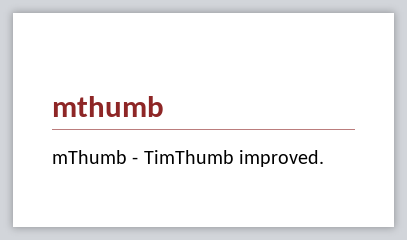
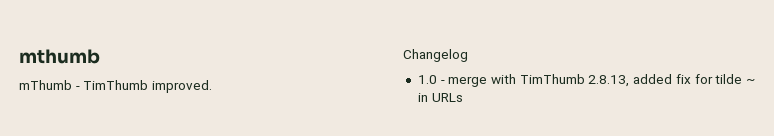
+ Changelog
+ 1.0 - merge with TimThumb 2.8.13, added fix for tilde ~ in URLs

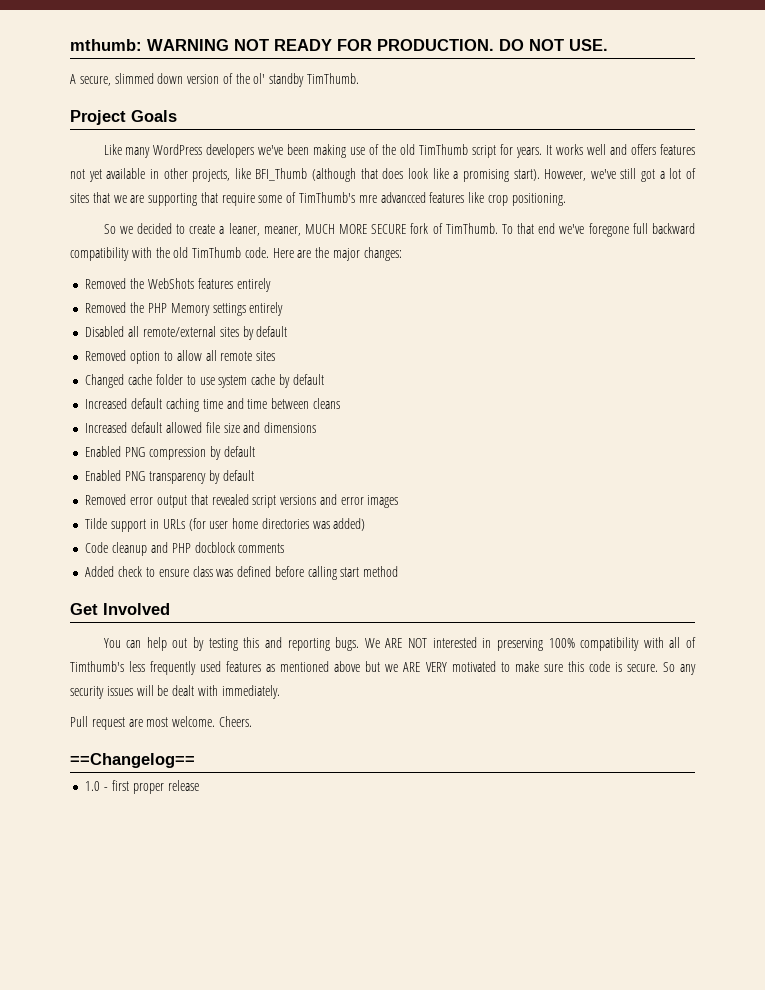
- mthumb
- mThumb - TimThumb improved.
- Changelog
- 1.0 - merge with TimThumb 2.8.13, added fix for tilde ~ in URLs
+ mthumb: WARNING NOT READY FOR PRODUCTION. DO NOT USE.
+ A secure, slimmed down version of the ol' standby TimThumb.
+ Project Goals
+ Like many WordPress developers we've been making use of the old TimThumb script for years. It works well and offers features not yet available in other projects, like BFI_Thumb (although that does look like a promising start). However, we've still got a lot of sites that we are supporting that require some of TimThumb's mre advancced features like crop positioning.
+ So we decided to create a leaner, meaner, MUCH MORE SECURE fork of TimThumb. To that end we've foregone full backward compatibility with the old TimThumb code. Here are the major changes:
+ Removed the WebShots features entirely
+ Removed the PHP Memory settings entirely
+ Disabled all remote/external sites by default
+ Removed option to allow all remote sites
+ Changed cache folder to use system cache by default
+ Increased default caching time and time between cleans
+ Increased default allowed file size and dimensions
+ Enabled PNG compression by default
+ Enabled PNG transparency by default
+ Removed error output that revealed script versions and error images
+ Tilde support in URLs (for user home directories was added)
+ Code cleanup and PHP docblock comments
+ Added check to ensure class was defined before calling start method
+ Get Involved
+ You can help out by testing this and reporting bugs. We ARE NOT interested in preserving 100% compatibility with all of Timthumb's less frequently used features as mentioned above but we ARE VERY motivated to make sure this code is secure. So any security issues will be dealt with immediately.
+ Pull request are most welcome. Cheers.
+ ==Changelog==
+ 1.0 - first proper release

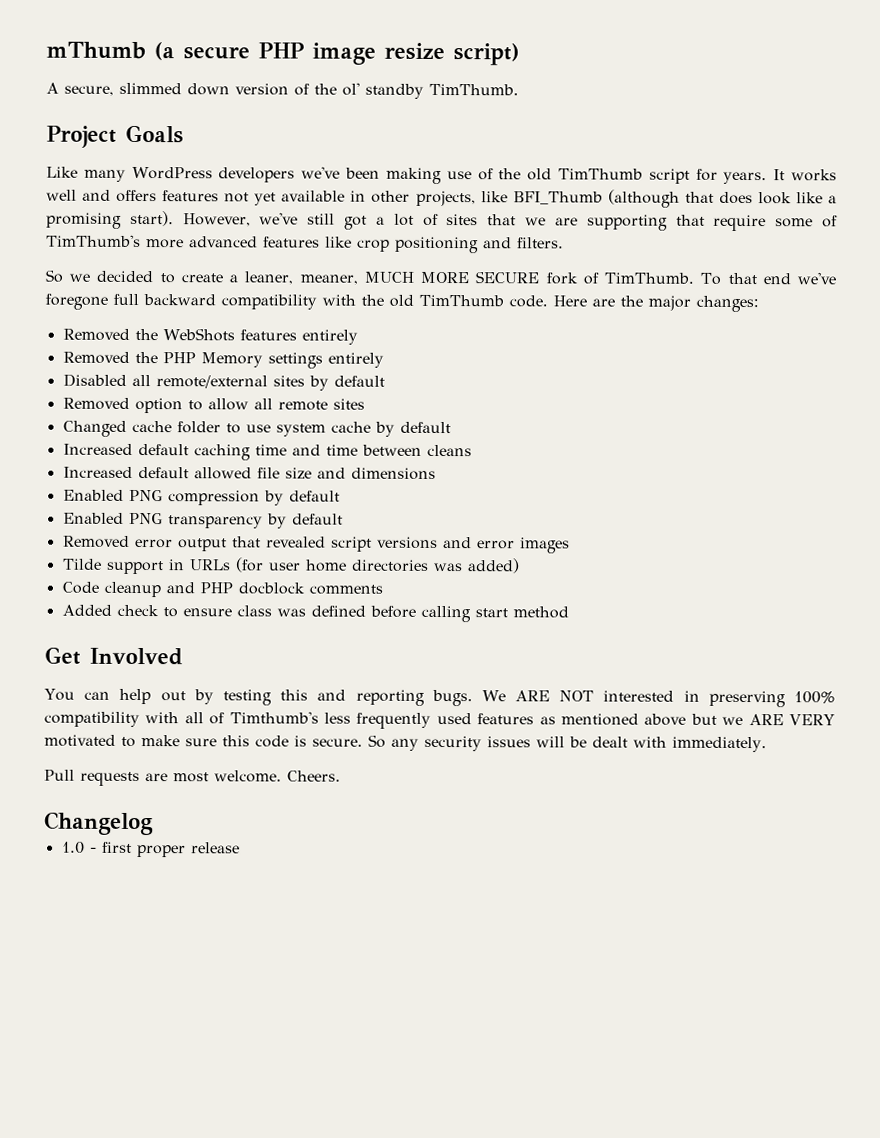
- mthumb: WARNING NOT READY FOR PRODUCTION. DO NOT USE.
+ mThumb (a secure PHP image resize script)
- However, we've still got a lot of sites that we are supporting that require some of TimThumb's mre advancced features like crop positioning.
+ However, we've still got a lot of sites that we are supporting that require some of TimThumb's more advanced features like crop positioning and filters.
- Pull request are most welcome.
+ Pull requests are most welcome.
- ==Changelog==
+ Changelog

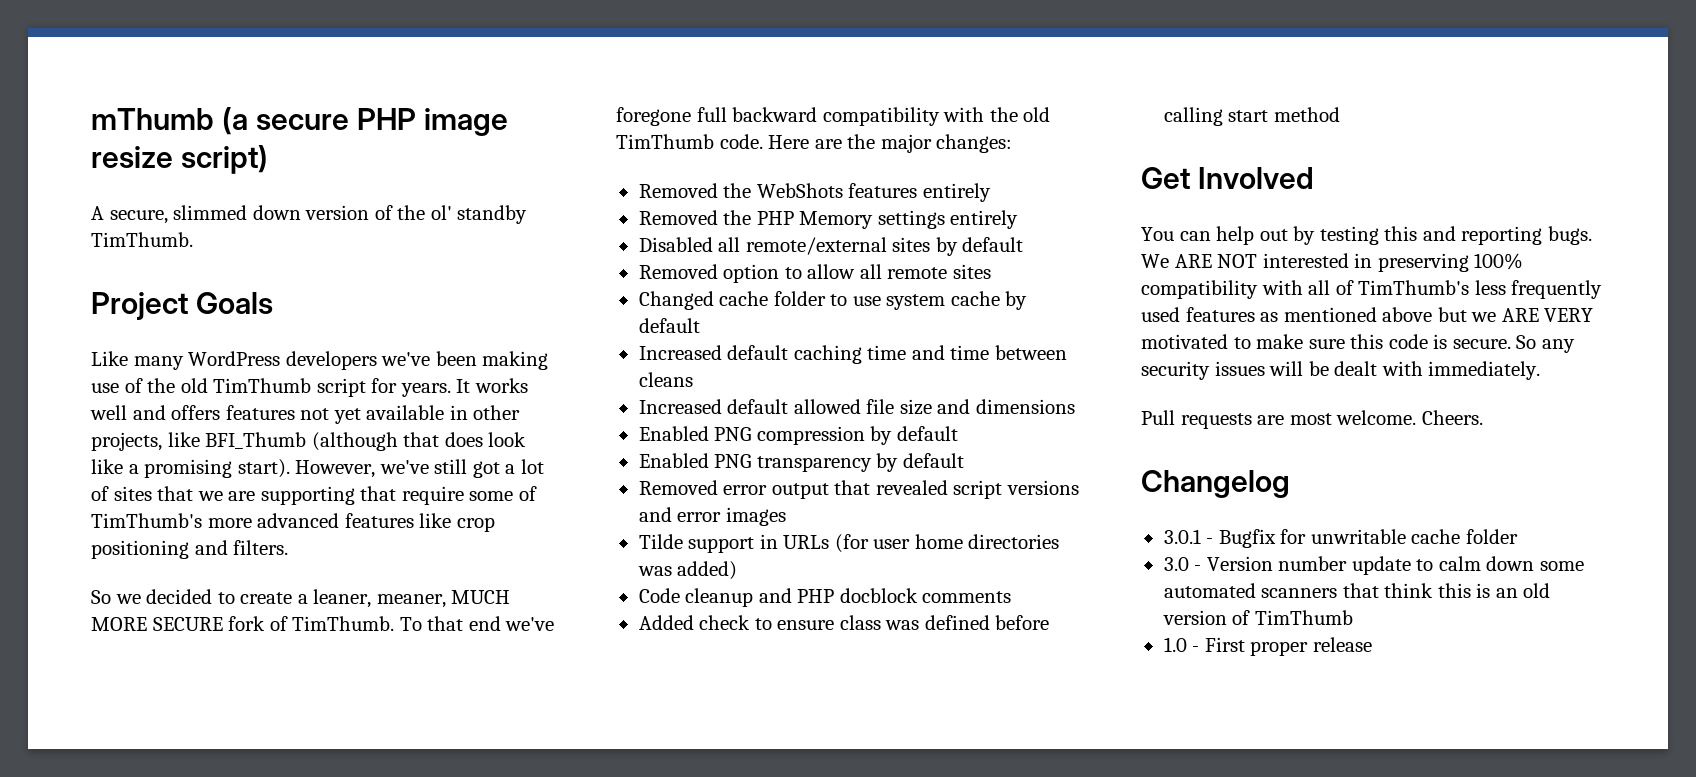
- We ARE NOT interested in preserving 100% compatibility with all of Timthumb's less frequently used features as mentioned above but we ARE VERY motivated to make sure this code is secure.
+ We ARE NOT interested in preserving 100% compatibility with all of TimThumb's less frequently used features as mentioned above but we ARE VERY motivated to make sure this code is secure.
+ 3.0.1 - Bugfix for unwritable cache folder
+ 3.0 - Version number update to calm down some automated scanners that think this is an old version of TimThumb
- 1.0 - first proper release
+ 1.0 - First proper release

